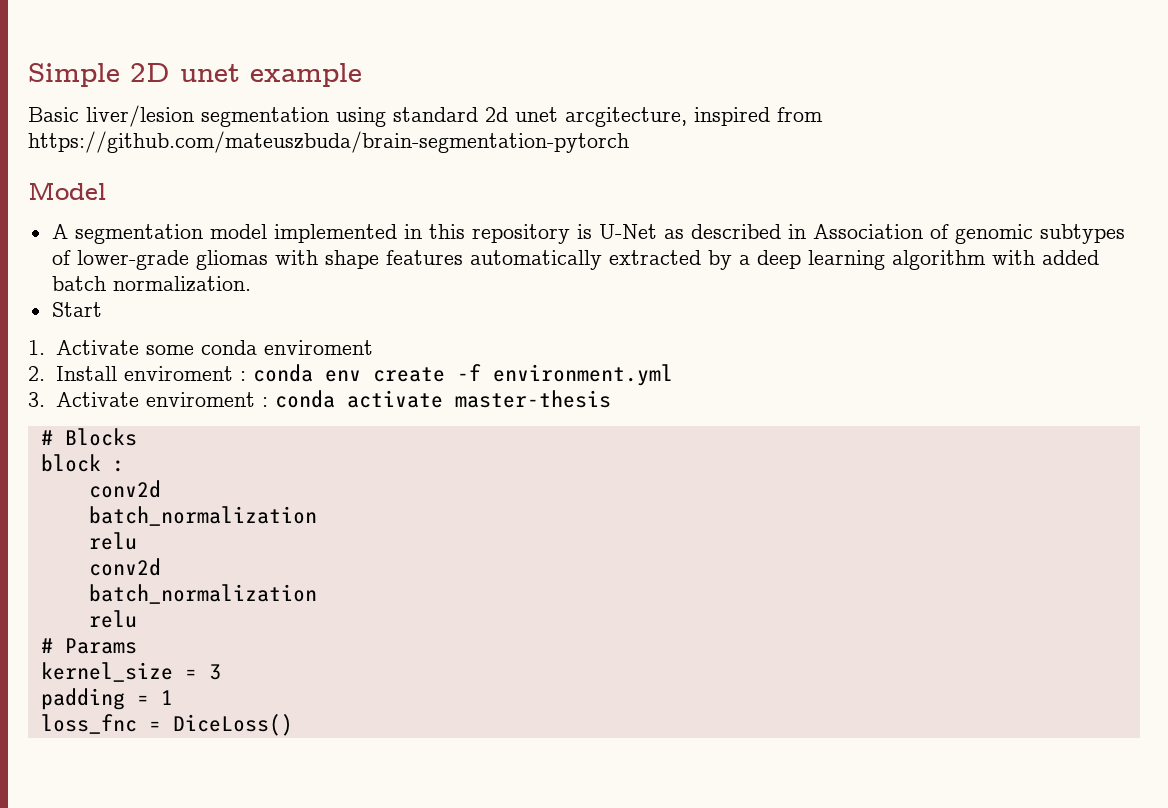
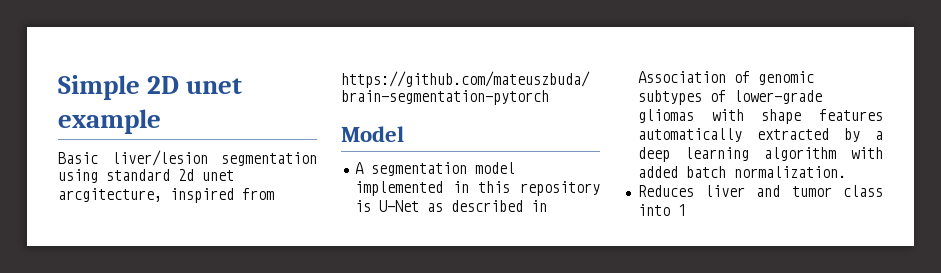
- Start
- 1. Activate some conda enviroment
- 2. Install enviroment : conda env create -f environment.yml
- 3. Activate enviroment : conda activate master-thesis
- # Blocks
- block :
- conv2d
- batch_normalization
- relu
- conv2d
- batch_normalization
- relu
- # Params
- kernel_size = 3
- padding = 1
- loss_fnc = DiceLoss()
+ Reduces liver and tumor class into 1

